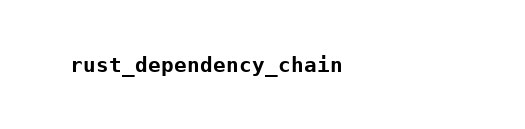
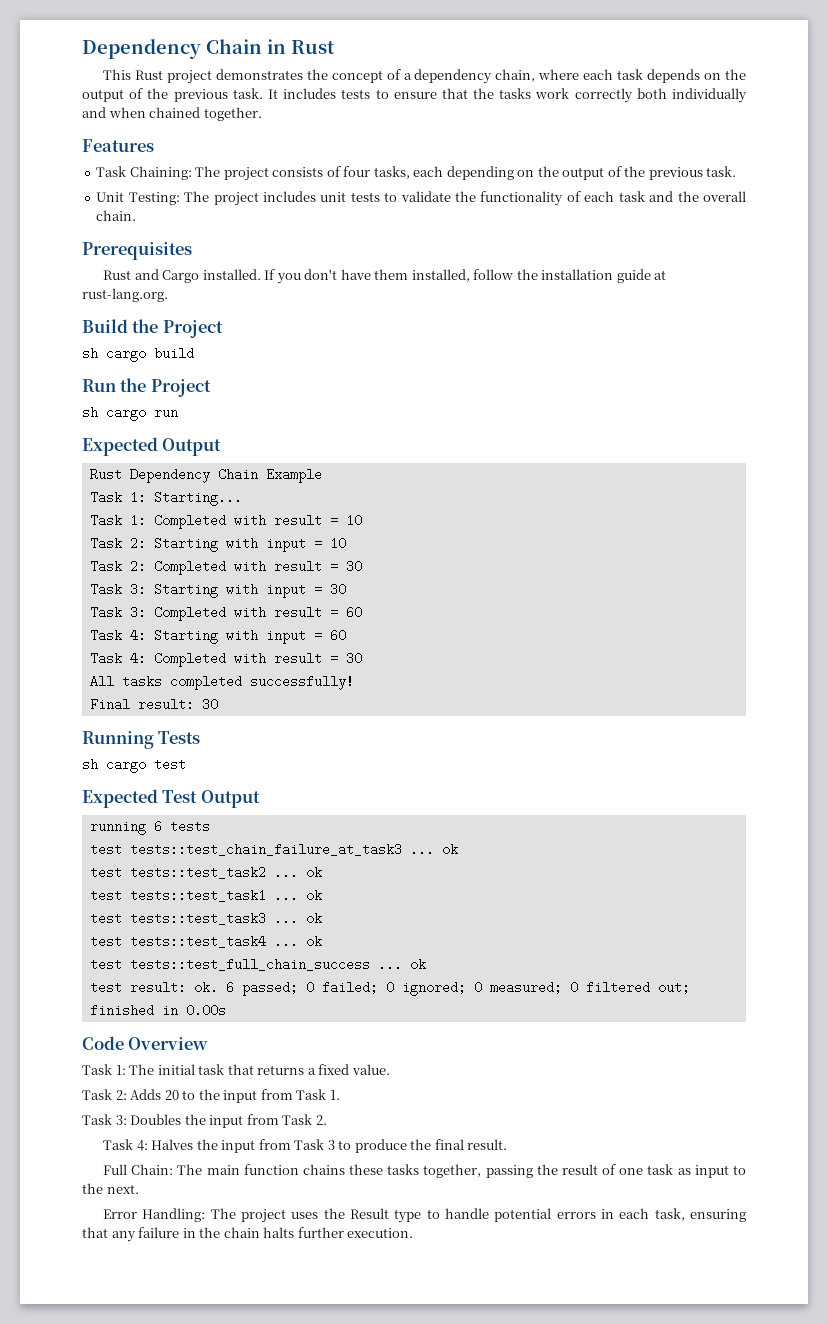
- rust_dependency_chain
+ Dependency Chain in Rust
+ This Rust project demonstrates the concept of a dependency chain, where each task depends on the output of the previous task. It includes tests to ensure that the tasks work correctly both individually and when chained together.
+ Features
+ Task Chaining: The project consists of four tasks, each depending on the output of the previous task.
+ Unit Testing: The project includes unit tests to validate the functionality of each task and the overall chain.
+ Prerequisites
+ Rust and Cargo installed. If you don't have them installed, follow the installation guide at rust-lang.org.
+ Build the Project
+ sh cargo build
+ Run the Project
+ sh cargo run
+ Expected Output
+ Rust Dependency Chain Example
+ Task 1: Starting...
+ Task 1: Completed with result = 10
+ Task 2: Starting with input = 10
+ Task 2: Completed with result = 30
+ Task 3: Starting with input = 30
+ Task 3: Completed with result = 60
+ Task 4: Starting with input = 60
+ Task 4: Completed with result = 30
+ All tasks completed successfully!
+ Final result: 30
+ Running Tests
+ sh cargo test
+ Expected Test Output
+ running 6 tests
+ test tests::test_chain_failure_at_task3 ... ok
+ test tests::test_task2 ... ok
+ test tests::test_task1 ... ok
+ test tests::test_task3 ... ok
+ test tests::test_task4 ... ok
+ test tests::test_full_chain_success ... ok
+ test result: ok. 6 passed; 0 failed; 0 ignored; 0 measured; 0 filtered out; finished in 0.00s
+ Code Overview
+ Task 1: The initial task that returns a fixed value.
+ Task 2: Adds 20 to the input from Task 1.
+ Task 3: Doubles the input from Task 2.
+ Task 4: Halves the input from Task 3 to produce the final result.
+ Full Chain: The main function chains these tasks together, passing the result of one task as input to the next.
+ Error Handling: The project uses the Result type to handle potential errors in each task, ensuring that any failure in the chain halts further execution.

